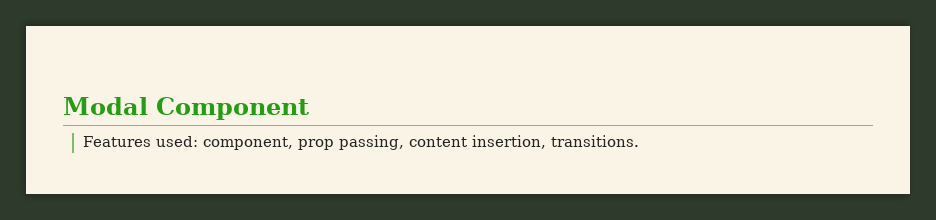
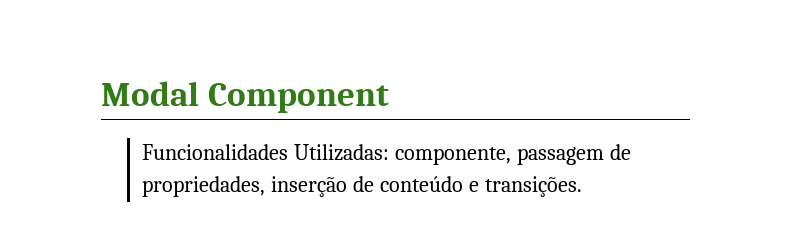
- Features used: component, prop passing, content insertion, transitions.
+ Funcionalidades Utilizadas: componente, passagem de propriedades, inserção de conteúdo e transições.

